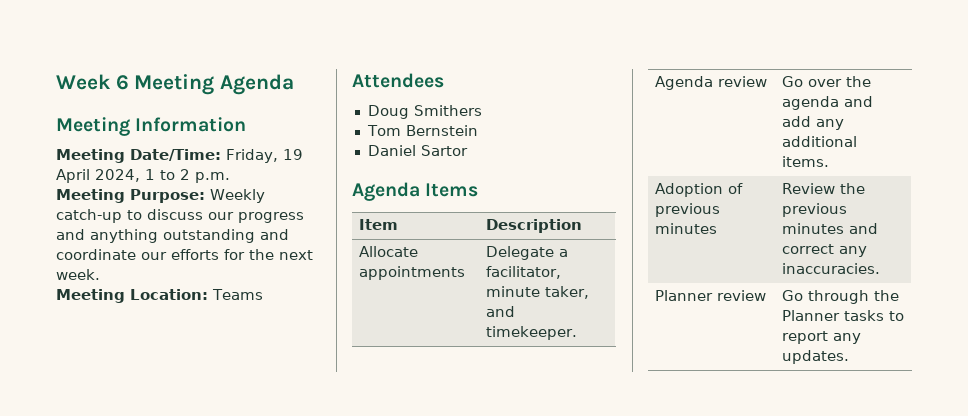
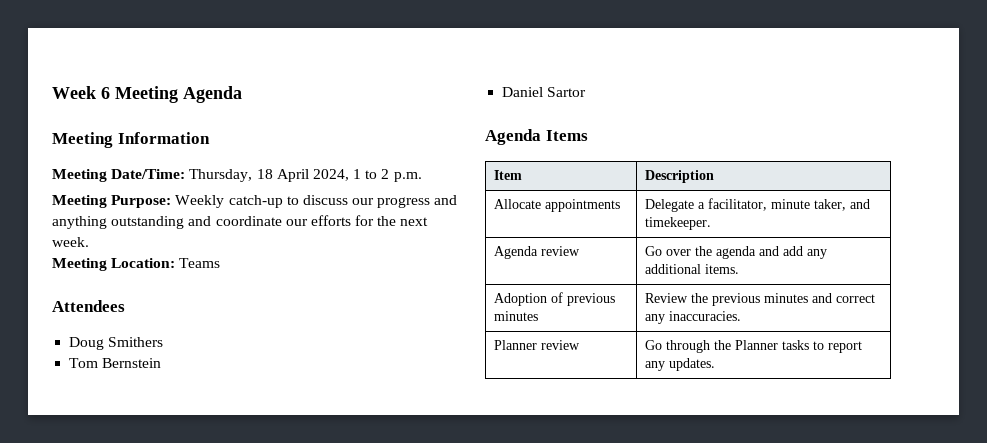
- Meeting Date/Time: Friday, 19 April 2024, 1 to 2 p.m.
+ Meeting Date/Time: Thursday, 18 April 2024, 1 to 2 p.m.

